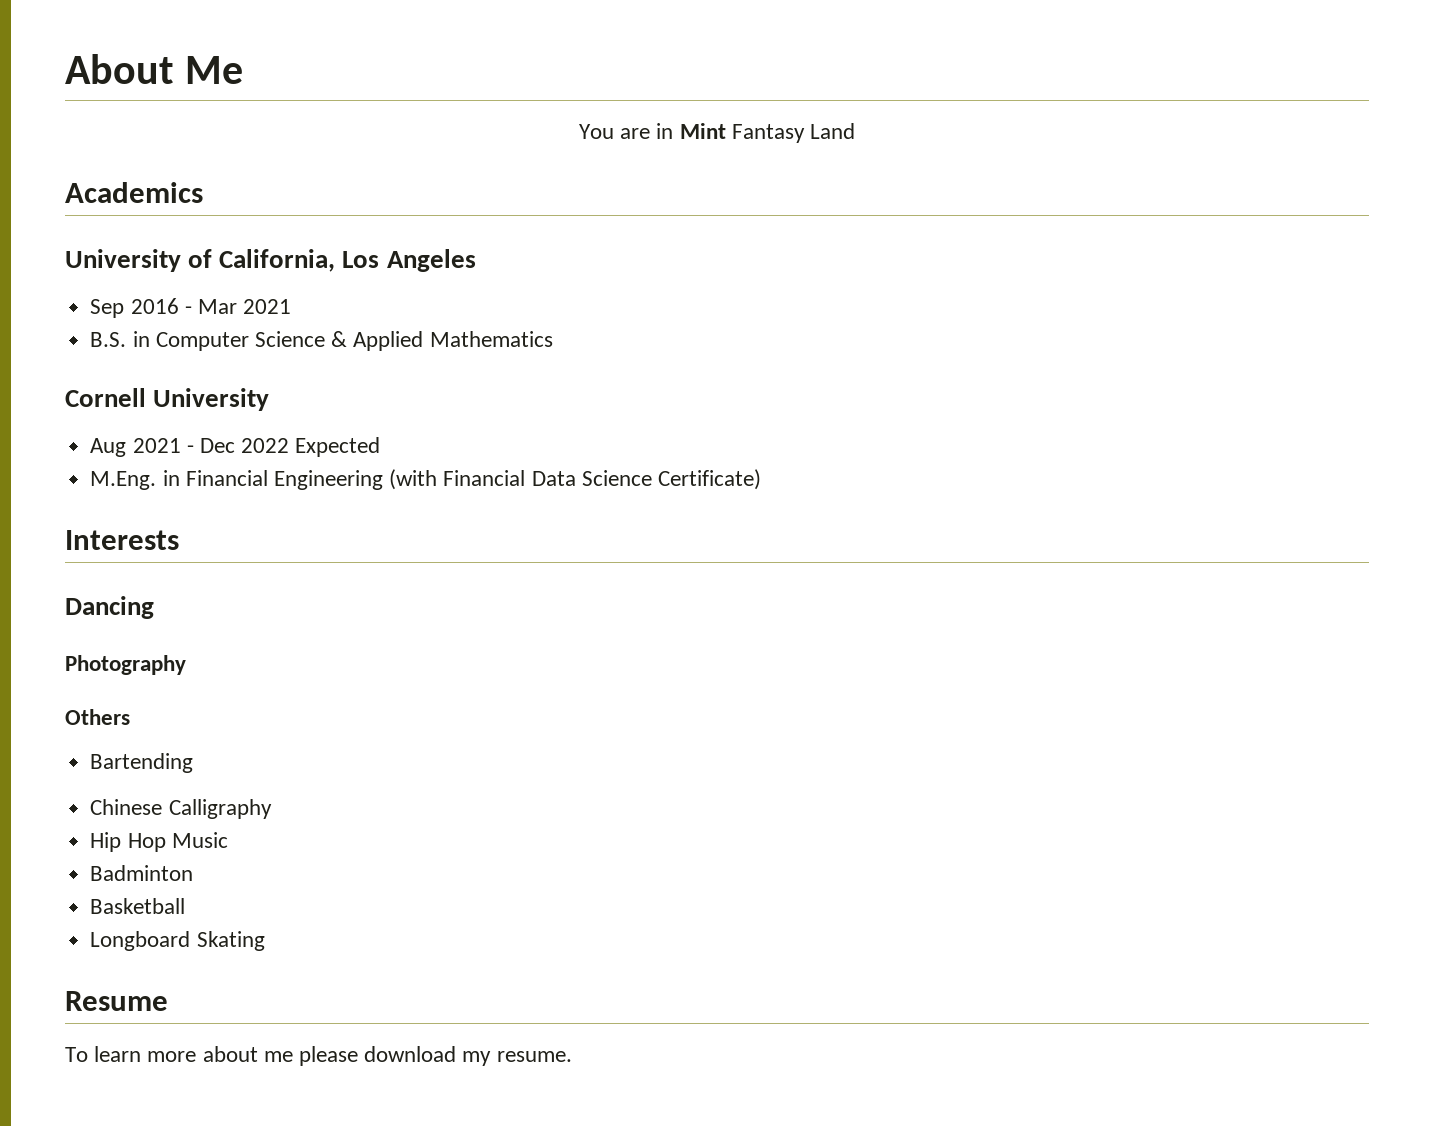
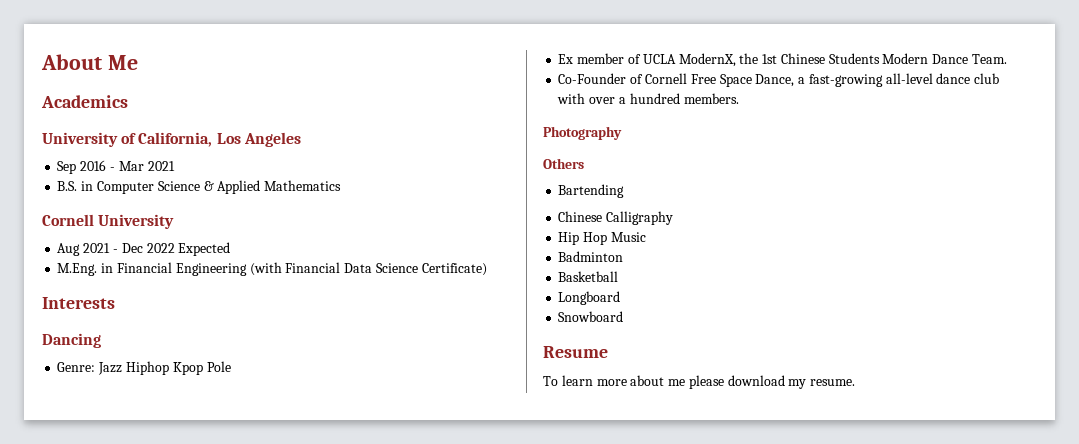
- You are in Mint Fantasy Land
+ Genre: Jazz Hiphop Kpop Pole
+ Ex member of UCLA ModernX, the 1st Chinese Students Modern Dance Team.
+ Co-Founder of Cornell Free Space Dance, a fast-growing all-level dance club with over a hundred members.
- Longboard Skating
+ Longboard
+ Snowboard

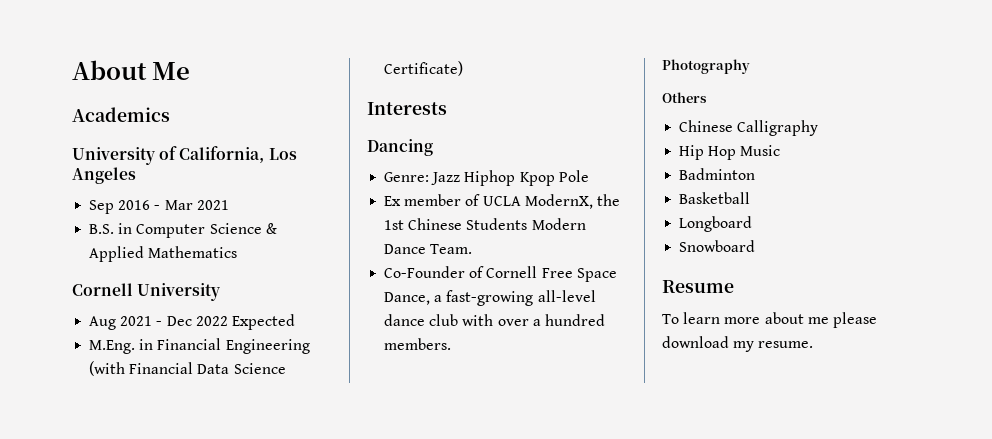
- Bartending

